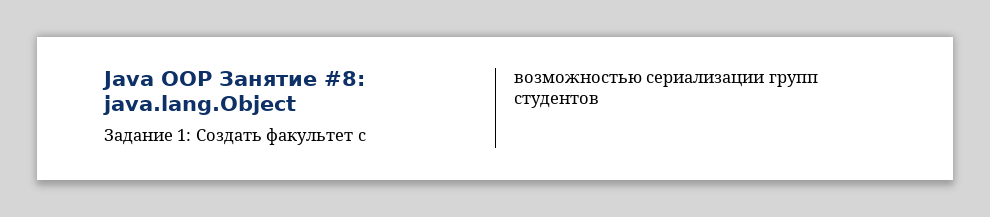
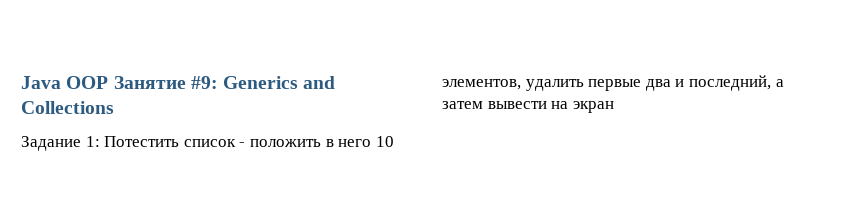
- Java OOP Занятие #8: java.lang.Object
- Задание 1: Создать факультет с возможностью сериализации групп студентов
+ Java OOP Занятие #9: Generics and Collections
+ Задание 1: Потестить список - положить в него 10 элементов, удалить первые два и последний, а затем вывести на экран

